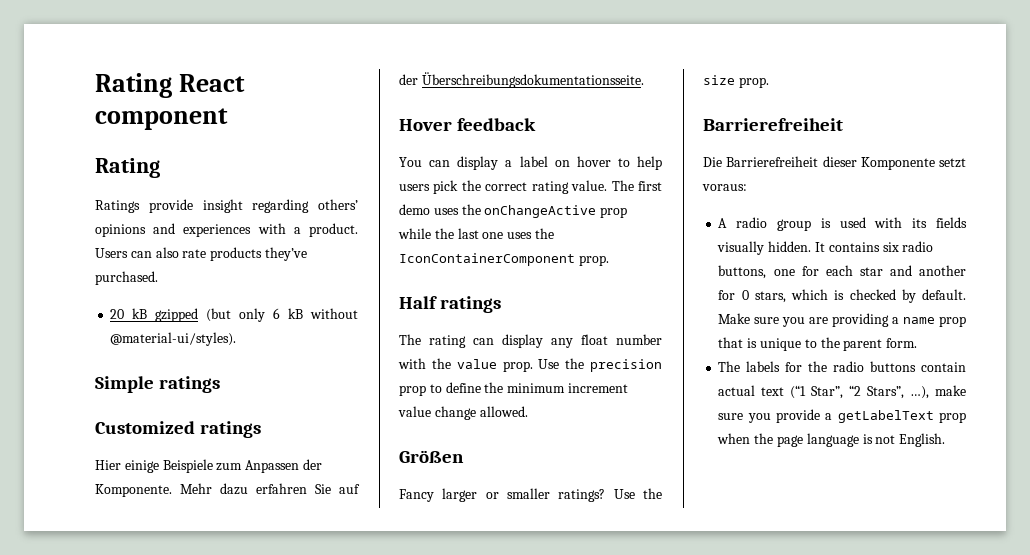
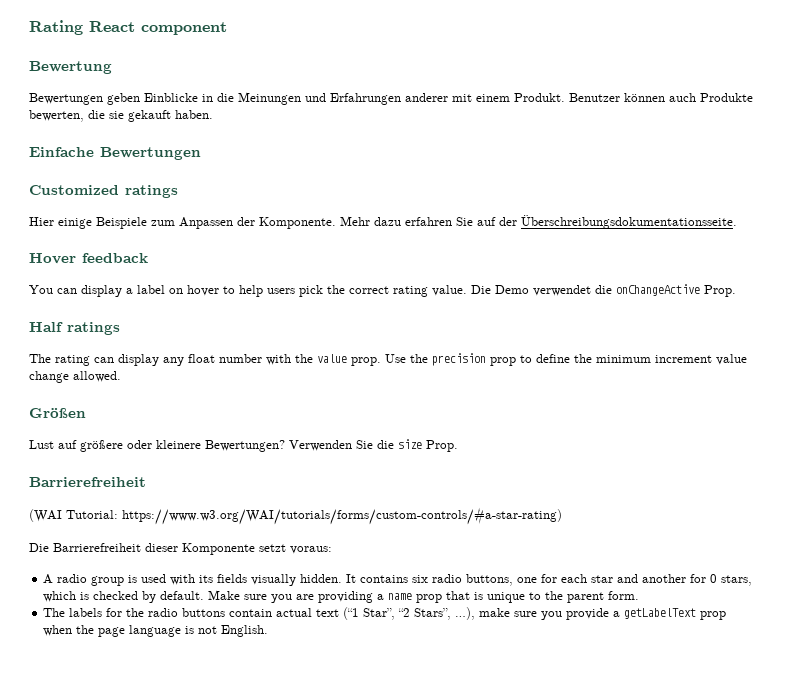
  Rating React component
- Rating
- Ratings provide insight regarding others’ opinions and experiences with a product. Users can also rate products they’ve purchased.
- 20 kB gzipped (but only 6 kB without @material-ui/styles).
- Simple ratings
+ Bewertung
+ Bewertungen geben Einblicke in die Meinungen und Erfahrungen anderer mit einem Produkt. Benutzer können auch Produkte bewerten, die sie gekauft haben.
+ Einfache Bewertungen
- The first demo uses the onChangeActive prop while the last one uses the IconContainerComponent prop.
+ Die Demo verwendet die onChangeActive Prop.
- Fancy larger or smaller ratings? Use the size prop.
+ Lust auf größere oder kleinere Bewertungen? Verwenden Sie die size Prop.
  Barrierefreiheit
+ (WAI Tutorial: https://www.w3.org/WAI/tutorials/forms/custom-controls/#a-star-rating)

